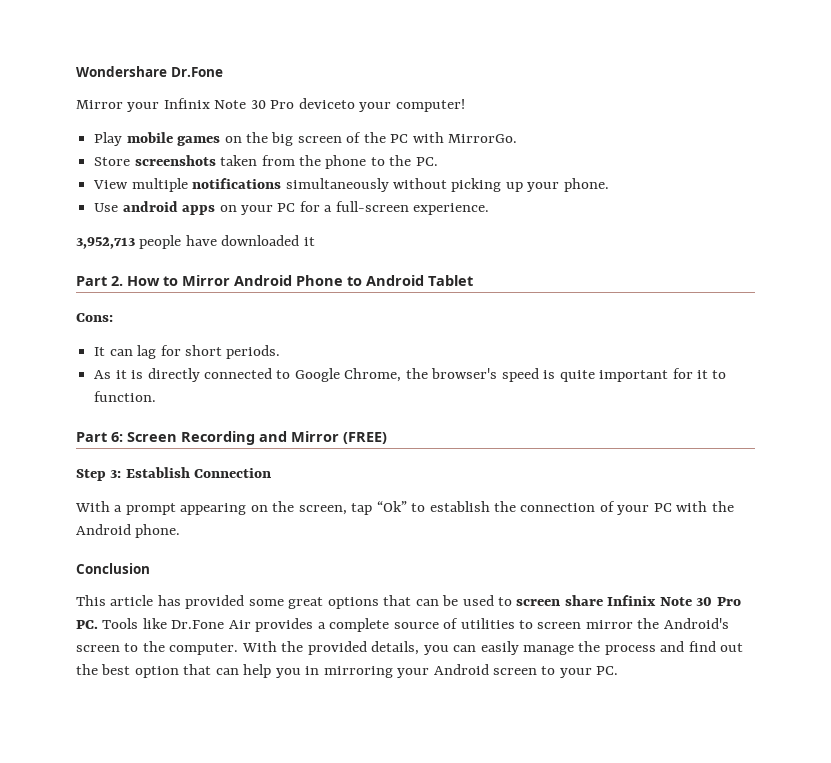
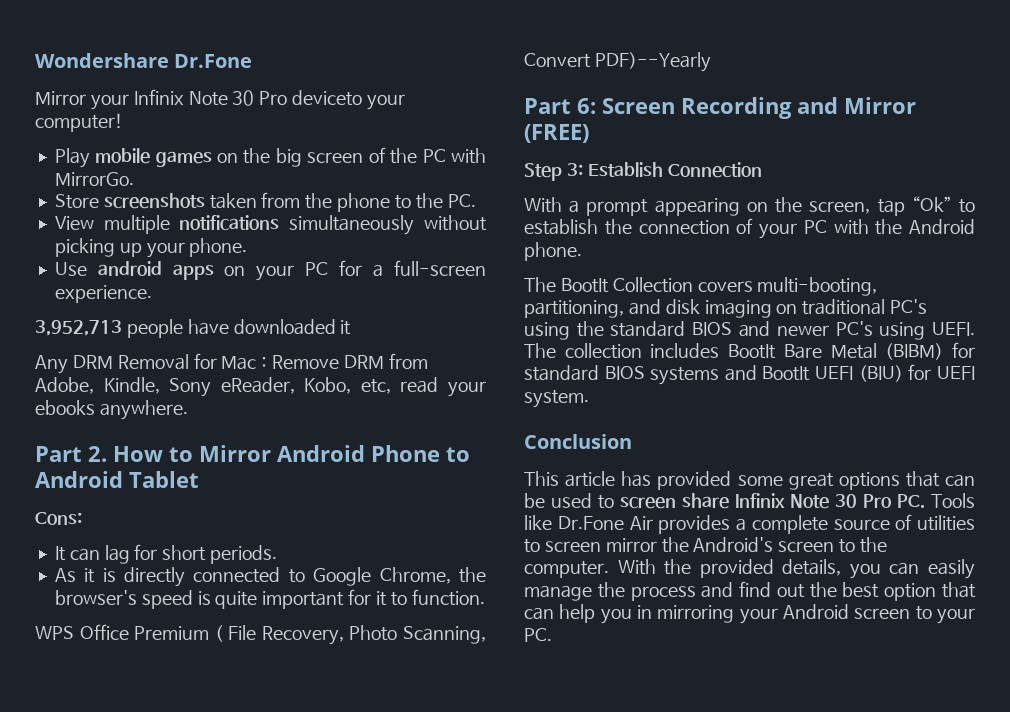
+ Any DRM Removal for Mac：Remove DRM from Adobe, Kindle, Sony eReader, Kobo, etc, read your ebooks anywhere.
+ WPS Office Premium ( File Recovery, Photo Scanning, Convert PDF)--Yearly
+ The BootIt Collection covers multi-booting, partitioning, and disk imaging on traditional PC's using the standard BIOS and newer PC's using UEFI. The collection includes BootIt Bare Metal (BIBM) for standard BIOS systems and BootIt UEFI (BIU) for UEFI system.

